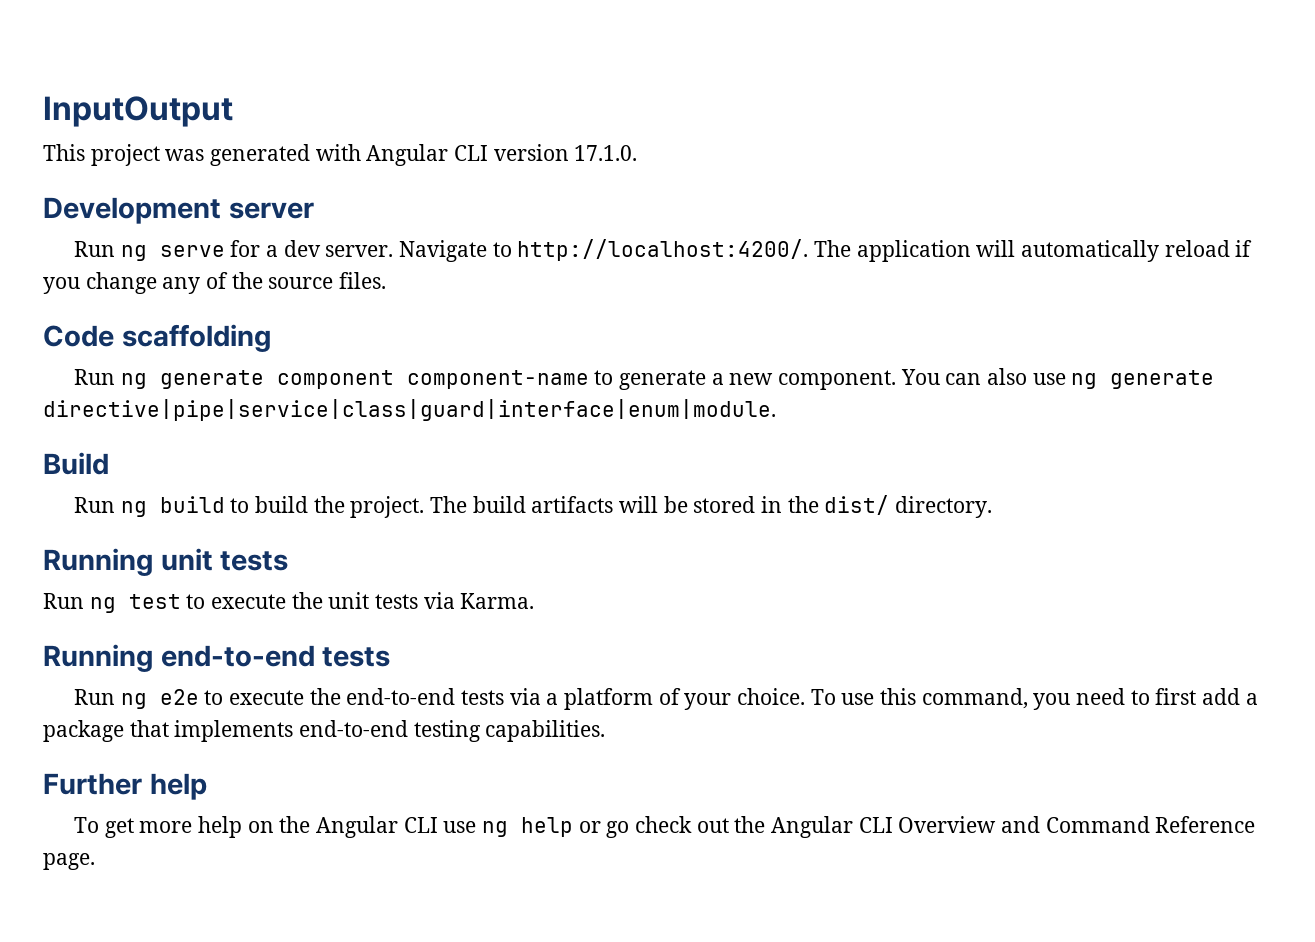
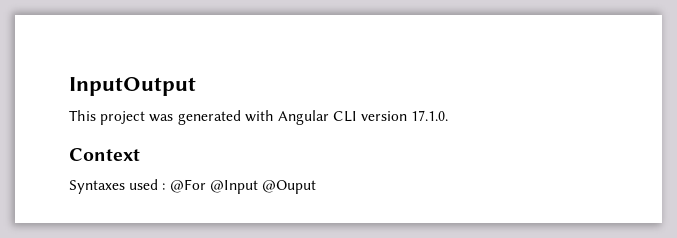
- Development server
- Run ng serve for a dev server. Navigate to http://localhost:4200/. The application will automatically reload if you change any of the source files.
- Code scaffolding
- Run ng generate component component-name to generate a new component. You can also use ng generate directive|pipe|service|class|guard|interface|enum|module.
- Build
- Run ng build to build the project. The build artifacts will be stored in the dist/ directory.
- Running unit tests
- Run ng test to execute the unit tests via Karma.
- Running end-to-end tests
- Run ng e2e to execute the end-to-end tests via a platform of your choice. To use this command, you need to first add a package that implements end-to-end testing capabilities.
- Further help
- To get more help on the Angular CLI use ng help or go check out the Angular CLI Overview and Command Reference page.
+ Context
+ Syntaxes used : @For @Input @Ouput

